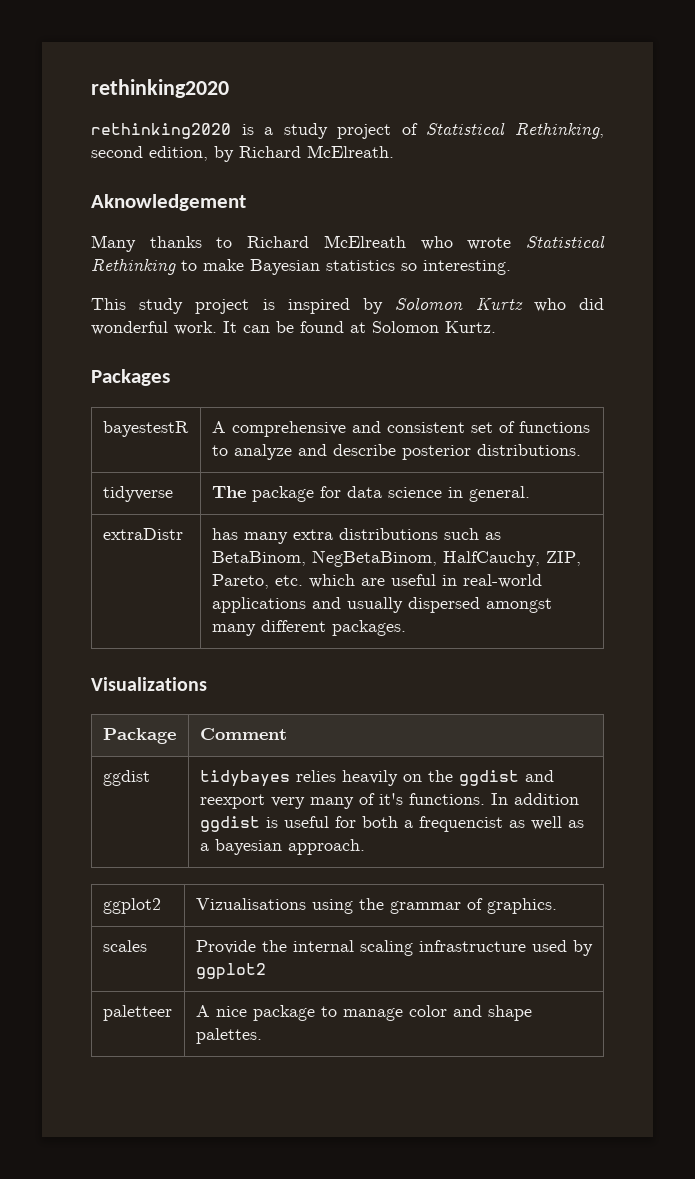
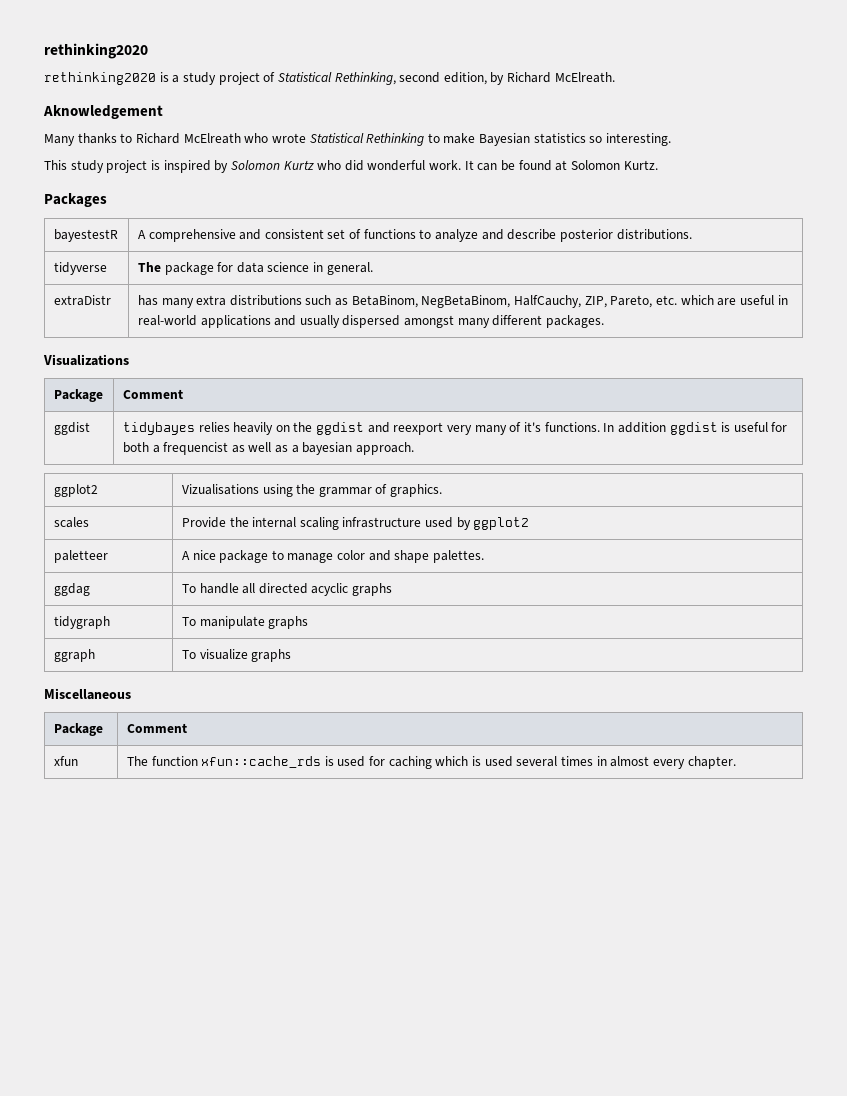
+ ggdag | To handle all directed acyclic graphs
+ tidygraph | To manipulate graphs
+ ggraph | To visualize graphs
+ Miscellaneous
+ Package | Comment
+ xfun | The function xfun::cache_rds is used for caching which is used several times in almost every chapter.

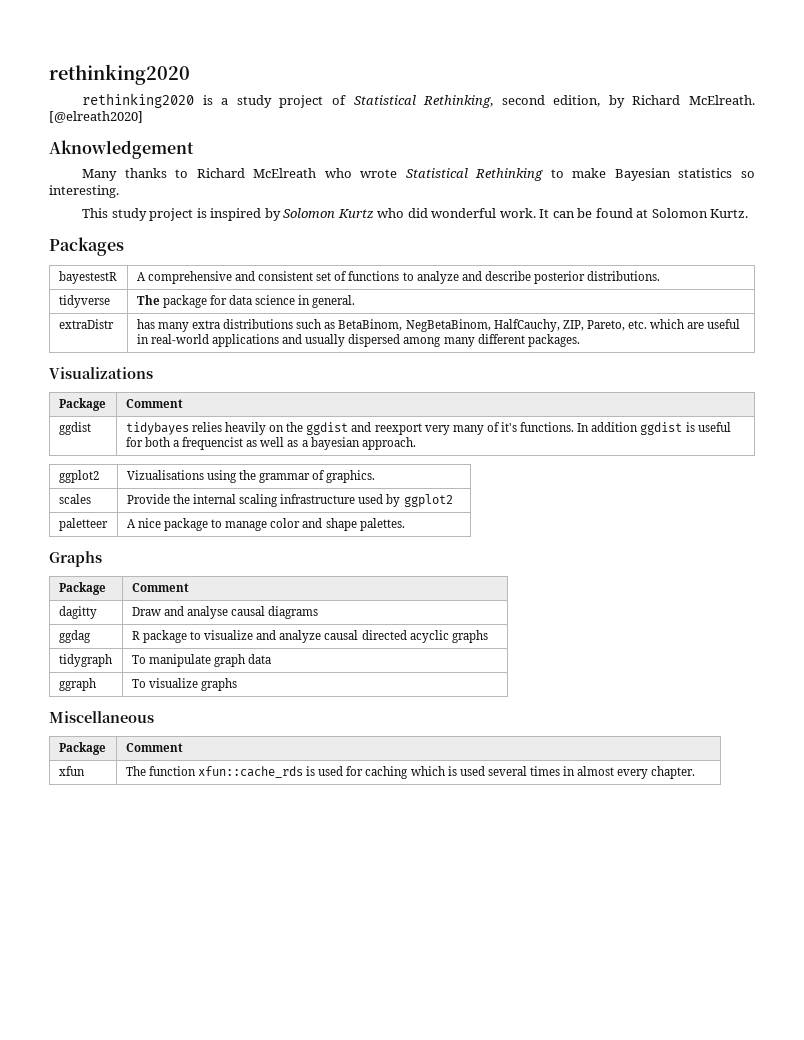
+ [@elreath2020]
- extraDistr | has many extra distributions such as BetaBinom, NegBetaBinom, HalfCauchy, ZIP, Pareto, etc. which are useful in real-world applications and usually dispersed amongst many different packages.
+ extraDistr | has many extra distributions such as BetaBinom, NegBetaBinom, HalfCauchy, ZIP, Pareto, etc. which are useful in real-world applications and usually dispersed among many different packages.
- ggdag | To handle all directed acyclic graphs
+ Graphs
+ Package | Comment
+ dagitty | Draw and analyse causal diagrams
+ ggdag | R package to visualize and analyze causal directed acyclic graphs
- tidygraph | To manipulate graphs
+ tidygraph | To manipulate graph data

